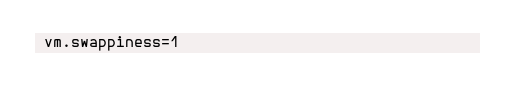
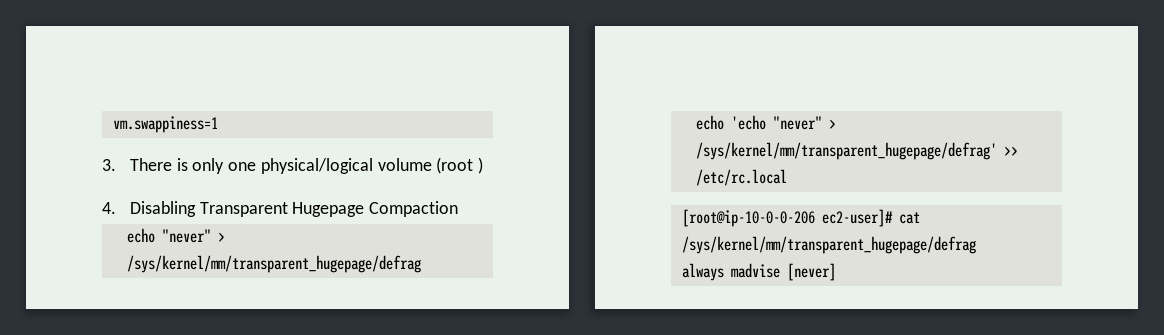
+ 3. There is only one physical/logical volume (root )
+ 4. Disabling Transparent Hugepage Compaction
+ echo "never" > /sys/kernel/mm/transparent_hugepage/defrag
+ echo 'echo "never" > /sys/kernel/mm/transparent_hugepage/defrag' >> /etc/rc.local
+ [root@ip-10-0-0-206 ec2-user]# cat /sys/kernel/mm/transparent_hugepage/defrag
+ always madvise [never]

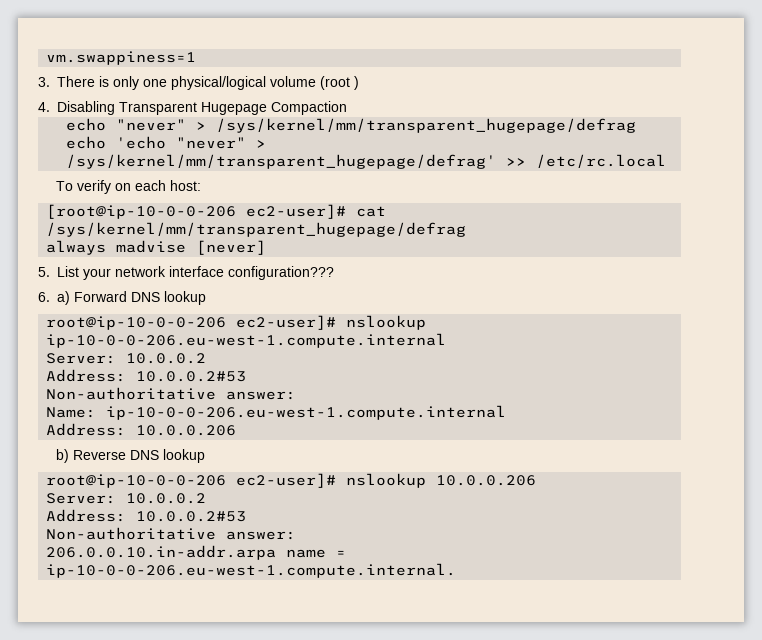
+ To verify on each host:
+ 5. List your network interface configuration???
+ 6. a) Forward DNS lookup
+ root@ip-10-0-0-206 ec2-user]# nslookup ip-10-0-0-206.eu-west-1.compute.internal
+ Server: 10.0.0.2
+ Address: 10.0.0.2#53
+ Non-authoritative answer:
+ Name: ip-10-0-0-206.eu-west-1.compute.internal
+ Address: 10.0.0.206
+ b) Reverse DNS lookup
+ root@ip-10-0-0-206 ec2-user]# nslookup 10.0.0.206
+ Server: 10.0.0.2
+ Address: 10.0.0.2#53
+ Non-authoritative answer:
+ 206.0.0.10.in-addr.arpa name = ip-10-0-0-206.eu-west-1.compute.internal.

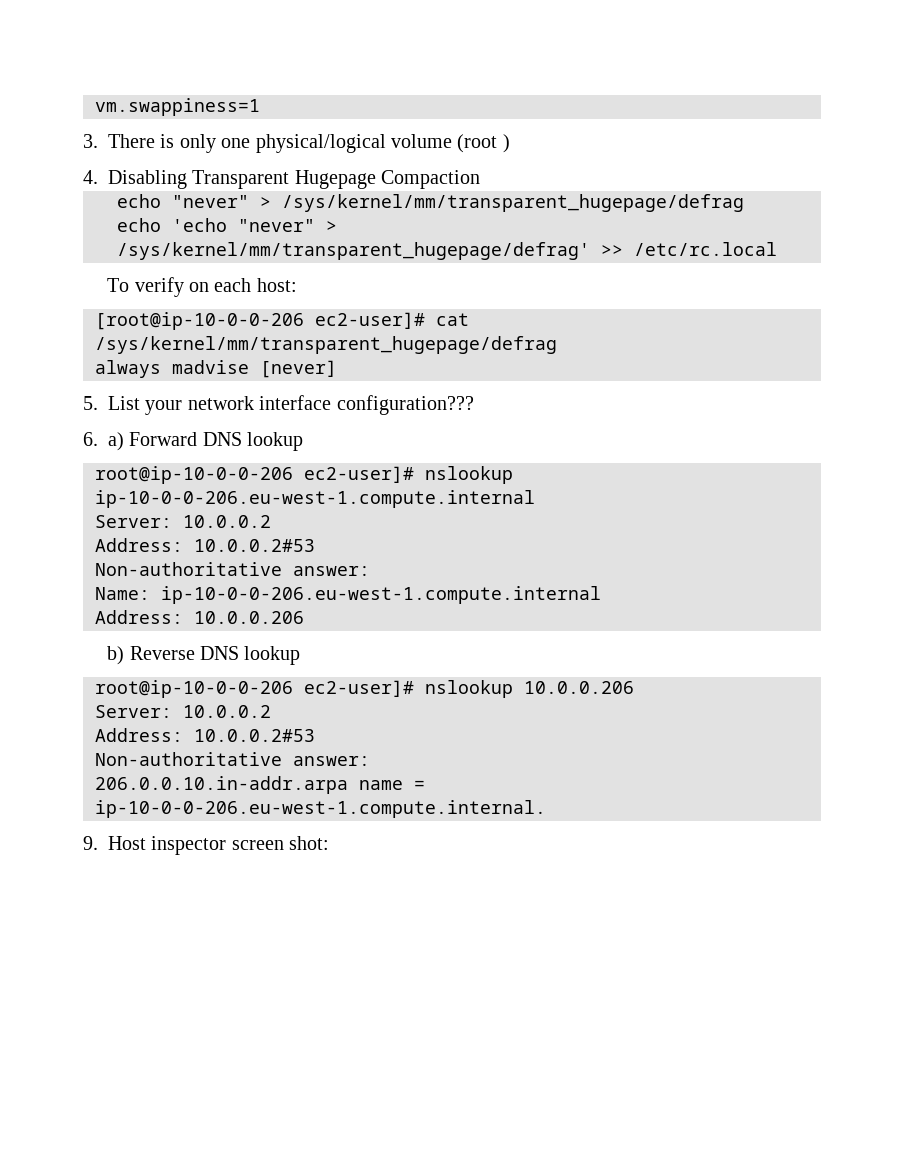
+ 9. Host inspector screen shot:

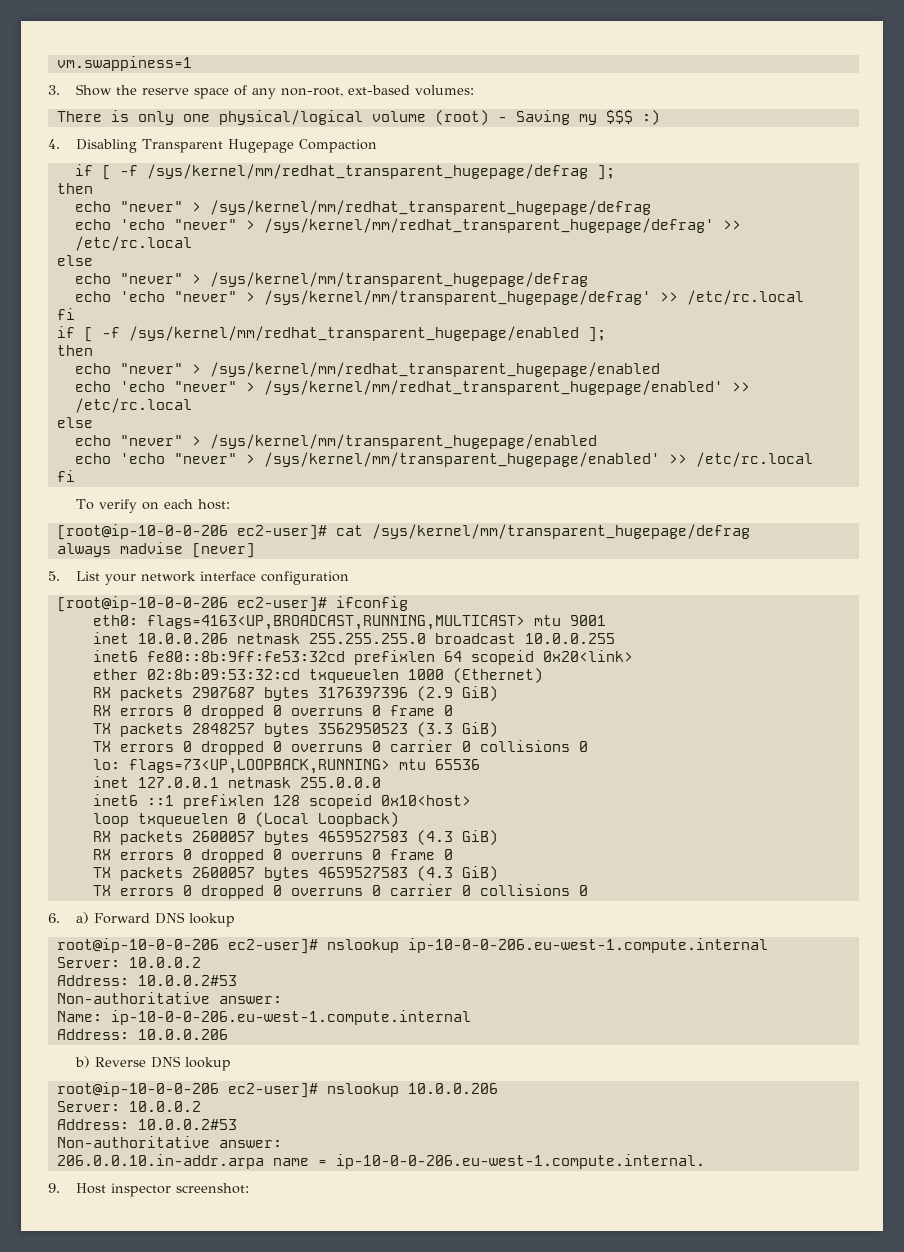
- 3. There is only one physical/logical volume (root )
+ 3. Show the reserve space of any non-root, ext-based volumes:
+ There is only one physical/logical volume (root) - Saving my $$$ :)
+ if [ -f /sys/kernel/mm/redhat_transparent_hugepage/defrag ];
+ then
+ echo "never" > /sys/kernel/mm/redhat_transparent_hugepage/defrag
+ echo 'echo "never" > /sys/kernel/mm/redhat_transparent_hugepage/defrag' >> /etc/rc.local
+ else
  echo 'echo "never" > /sys/kernel/mm/transparent_hugepage/defrag' >> /etc/rc.local
+ fi
+ if [ -f /sys/kernel/mm/redhat_transparent_hugepage/enabled ];
+ then
+ echo "never" > /sys/kernel/mm/redhat_transparent_hugepage/enabled
+ echo 'echo "never" > /sys/kernel/mm/redhat_transparent_hugepage/enabled' >> /etc/rc.local
+ else
+ echo "never" > /sys/kernel/mm/transparent_hugepage/enabled
+ echo 'echo "never" > /sys/kernel/mm/transparent_hugepage/enabled' >> /etc/rc.local
+ fi
- 5. List your network interface configuration???
+ 5. List your network interface configuration
+ [root@ip-10-0-0-206 ec2-user]# ifconfig
+ eth0: flags=4163<UP,BROADCAST,RUNNING,MULTICAST> mtu 9001
+ inet 10.0.0.206 netmask 255.255.255.0 broadcast 10.0.0.255
+ inet6 fe80::8b:9ff:fe53:32cd prefixlen 64 scopeid 0x20<link>
+ ether 02:8b:09:53:32:cd txqueuelen 1000 (Ethernet)
+ RX packets 2907687 bytes 3176397396 (2.9 GiB)
+ RX errors 0 dropped 0 overruns 0 frame 0
+ TX packets 2848257 bytes 3562950523 (3.3 GiB)
+ TX errors 0 dropped 0 overruns 0 carrier 0 collisions 0
+ lo: flags=73<UP,LOOPBACK,RUNNING> mtu 65536
+ inet 127.0.0.1 netmask 255.0.0.0
+ inet6 ::1 prefixlen 128 scopeid 0x10<host>
+ loop txqueuelen 0 (Local Loopback)
+ RX packets 2600057 bytes 4659527583 (4.3 GiB)
+ RX errors 0 dropped 0 overruns 0 frame 0
+ TX packets 2600057 bytes 4659527583 (4.3 GiB)
+ TX errors 0 dropped 0 overruns 0 carrier 0 collisions 0
- 9. Host inspector screen shot:
+ 9. Host inspector screenshot:

